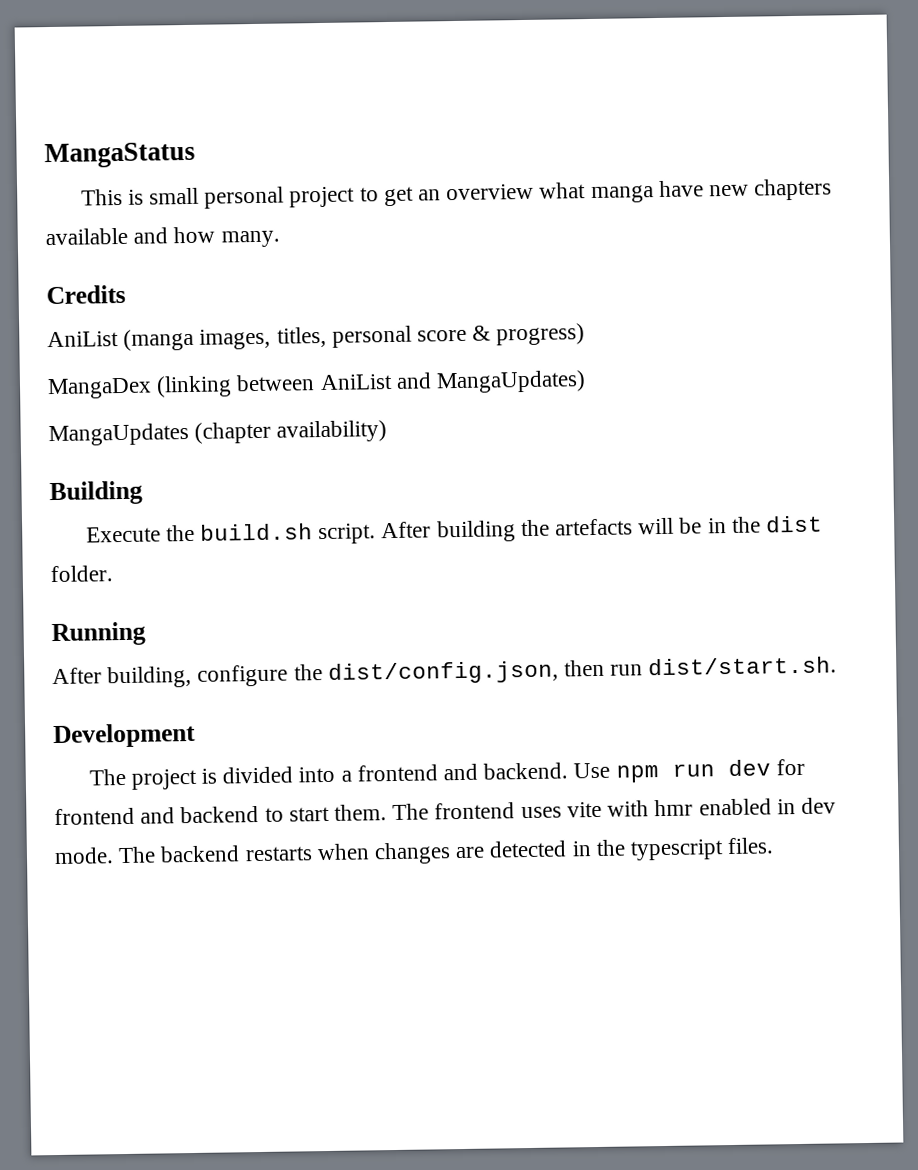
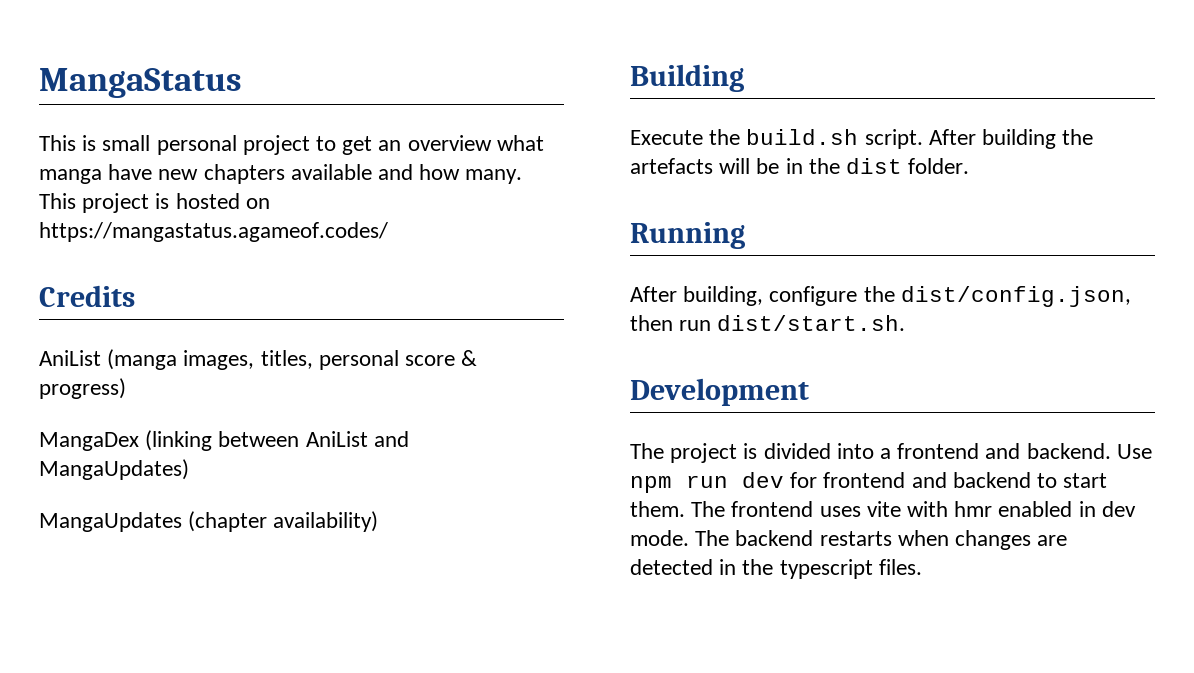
+ This project is hosted on https://mangastatus.agameof.codes/

